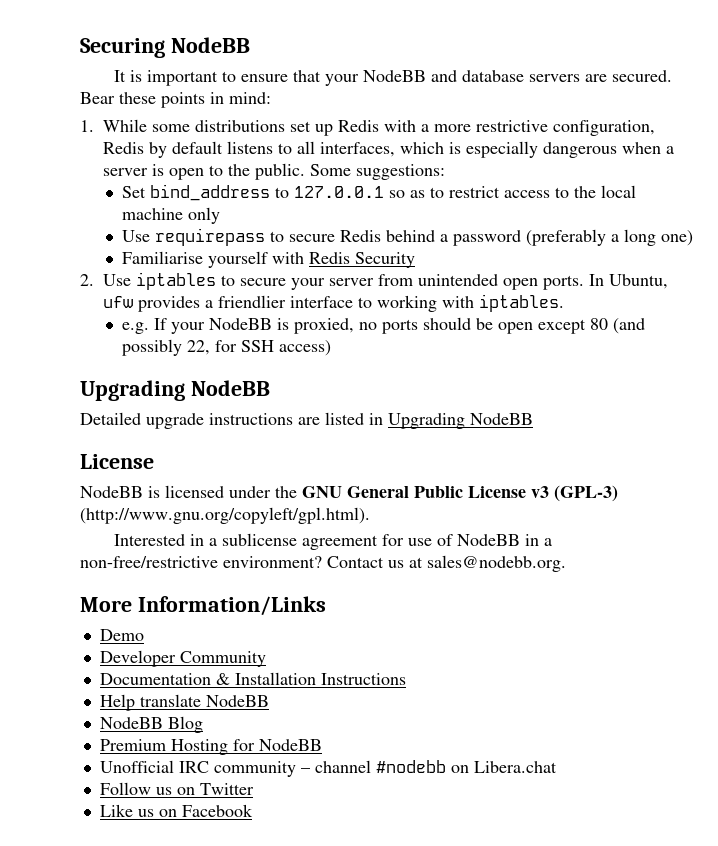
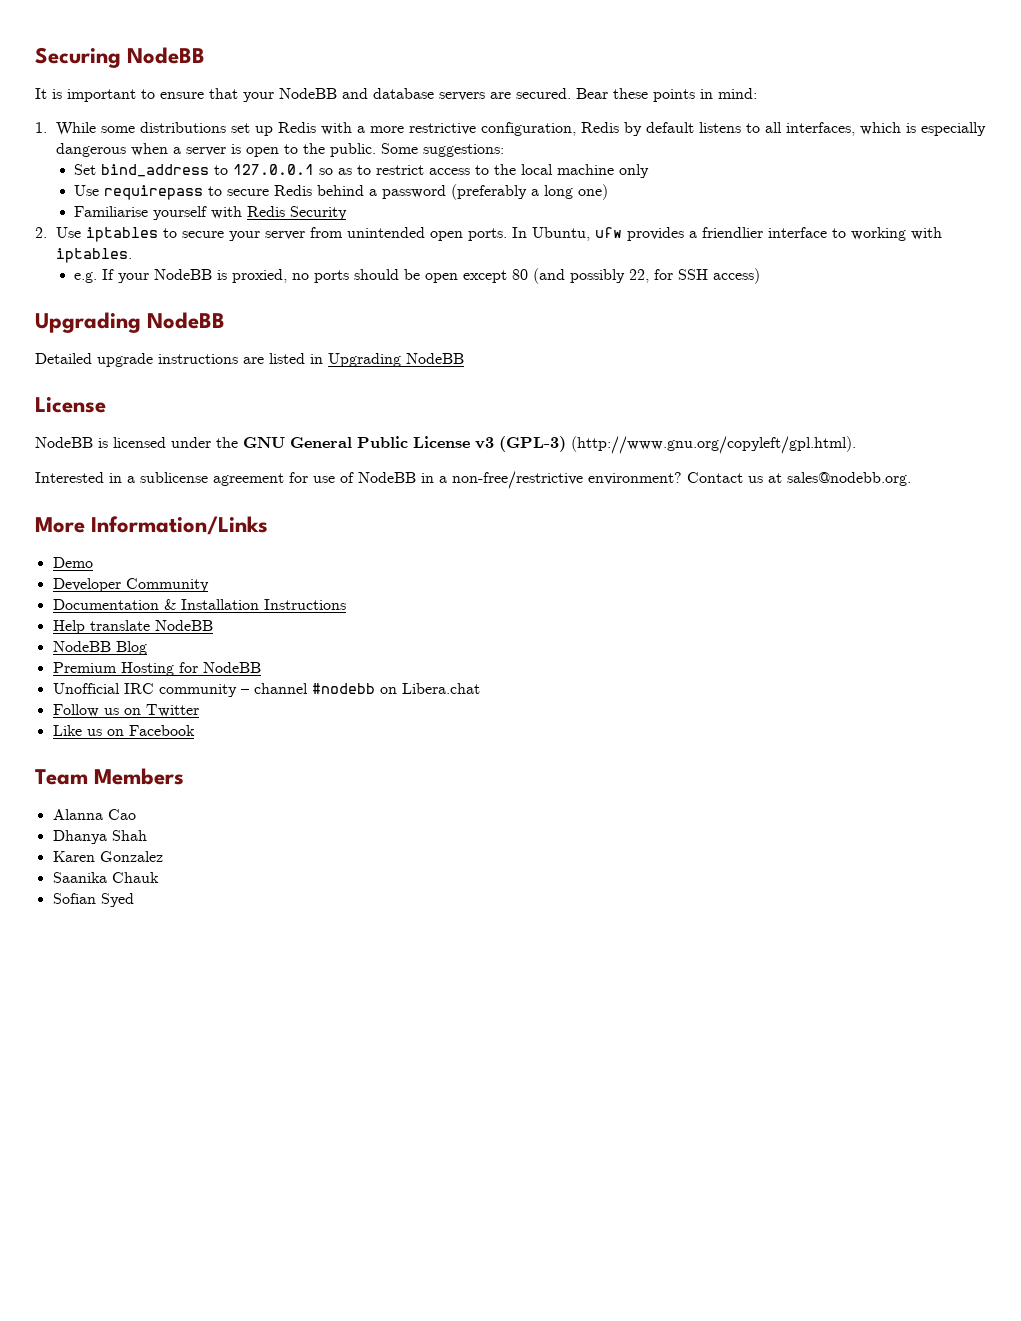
+ Team Members
+ Alanna Cao
+ Dhanya Shah
+ Karen Gonzalez
+ Saanika Chauk
+ Sofian Syed

